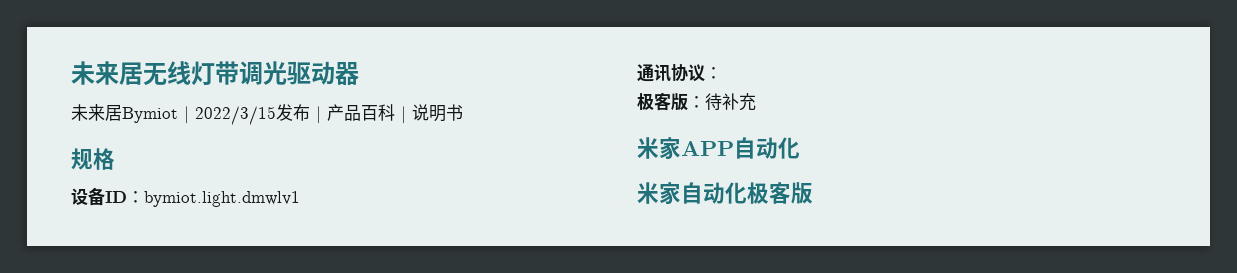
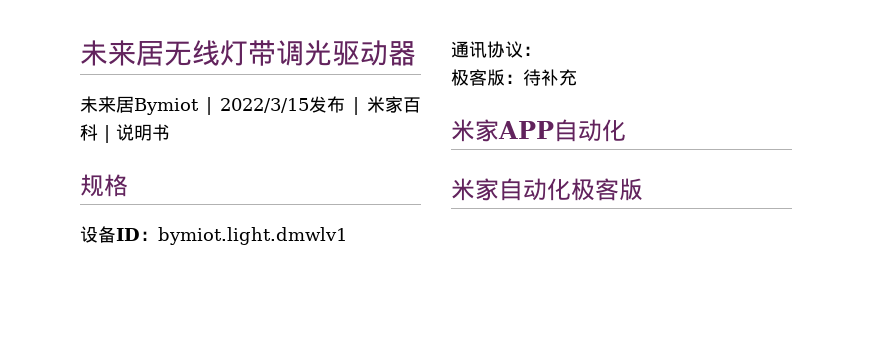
- 未来居Bymiot | 2022/3/15发布 | 产品百科 | 说明书
+ 未来居Bymiot | 2022/3/15发布 | 米家百科 | 说明书

